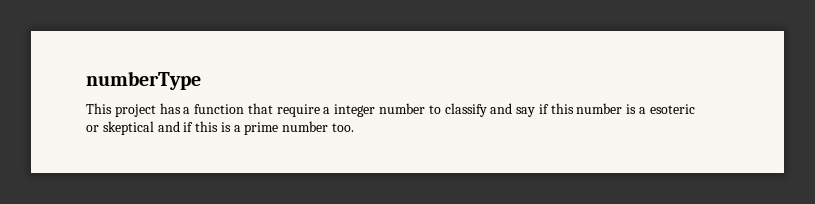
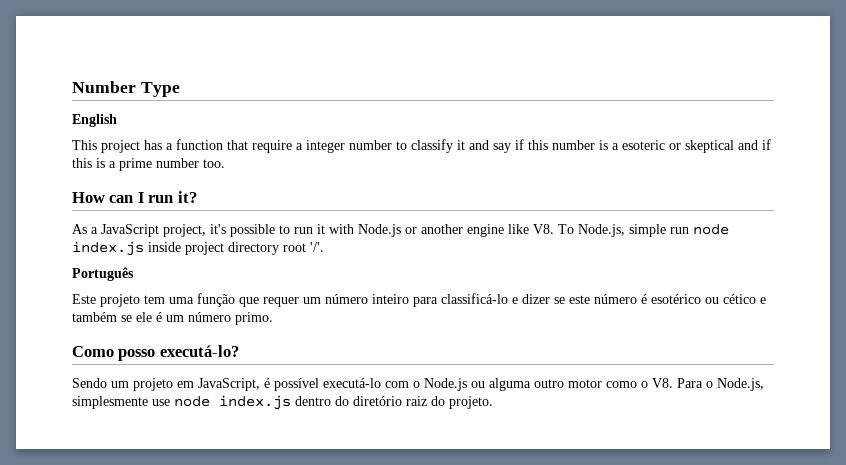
- numberType
+ Number Type
+ English
- This project has a function that require a integer number to classify and say if this number is a esoteric or skeptical and if this is a prime number too.
+ This project has a function that require a integer number to classify it and say if this number is a esoteric or skeptical and if this is a prime number too.
+ How can I run it?
+ As a JavaScript project, it's possible to run it with Node.js or another engine like V8. To Node.js, simple run node index.js inside project directory root '/'.
+ Português
+ Este projeto tem uma função que requer um número inteiro para classificá-lo e dizer se este número é esotérico ou cético e também se ele é um número primo.
+ Como posso executá-lo?
+ Sendo um projeto em JavaScript, é possível executá-lo com o Node.js ou alguma outro motor como o V8. Para o Node.js, simplesmente use node index.js dentro do diretório raiz do projeto.

